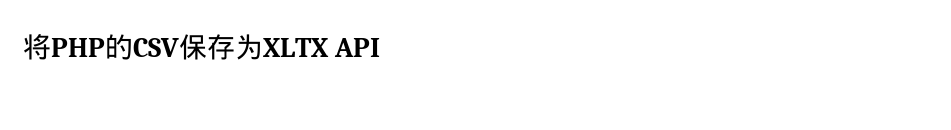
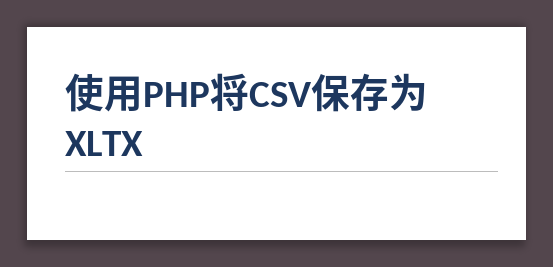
- 将PHP的CSV保存为XLTX API
+ 使用PHP将CSV保存为XLTX

